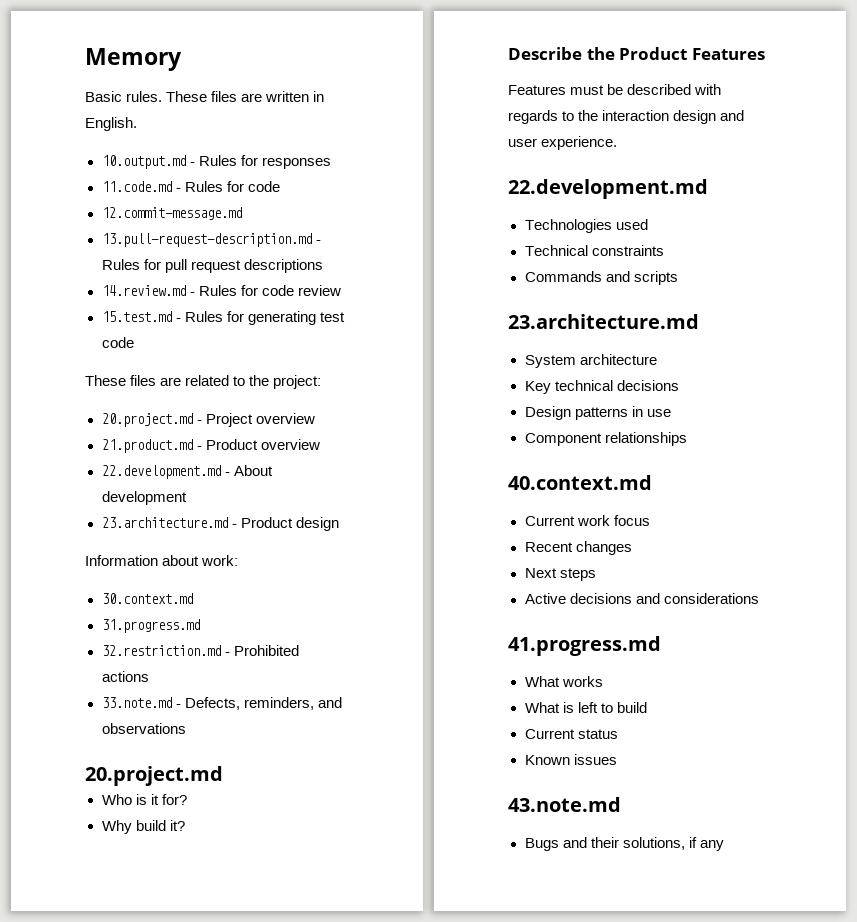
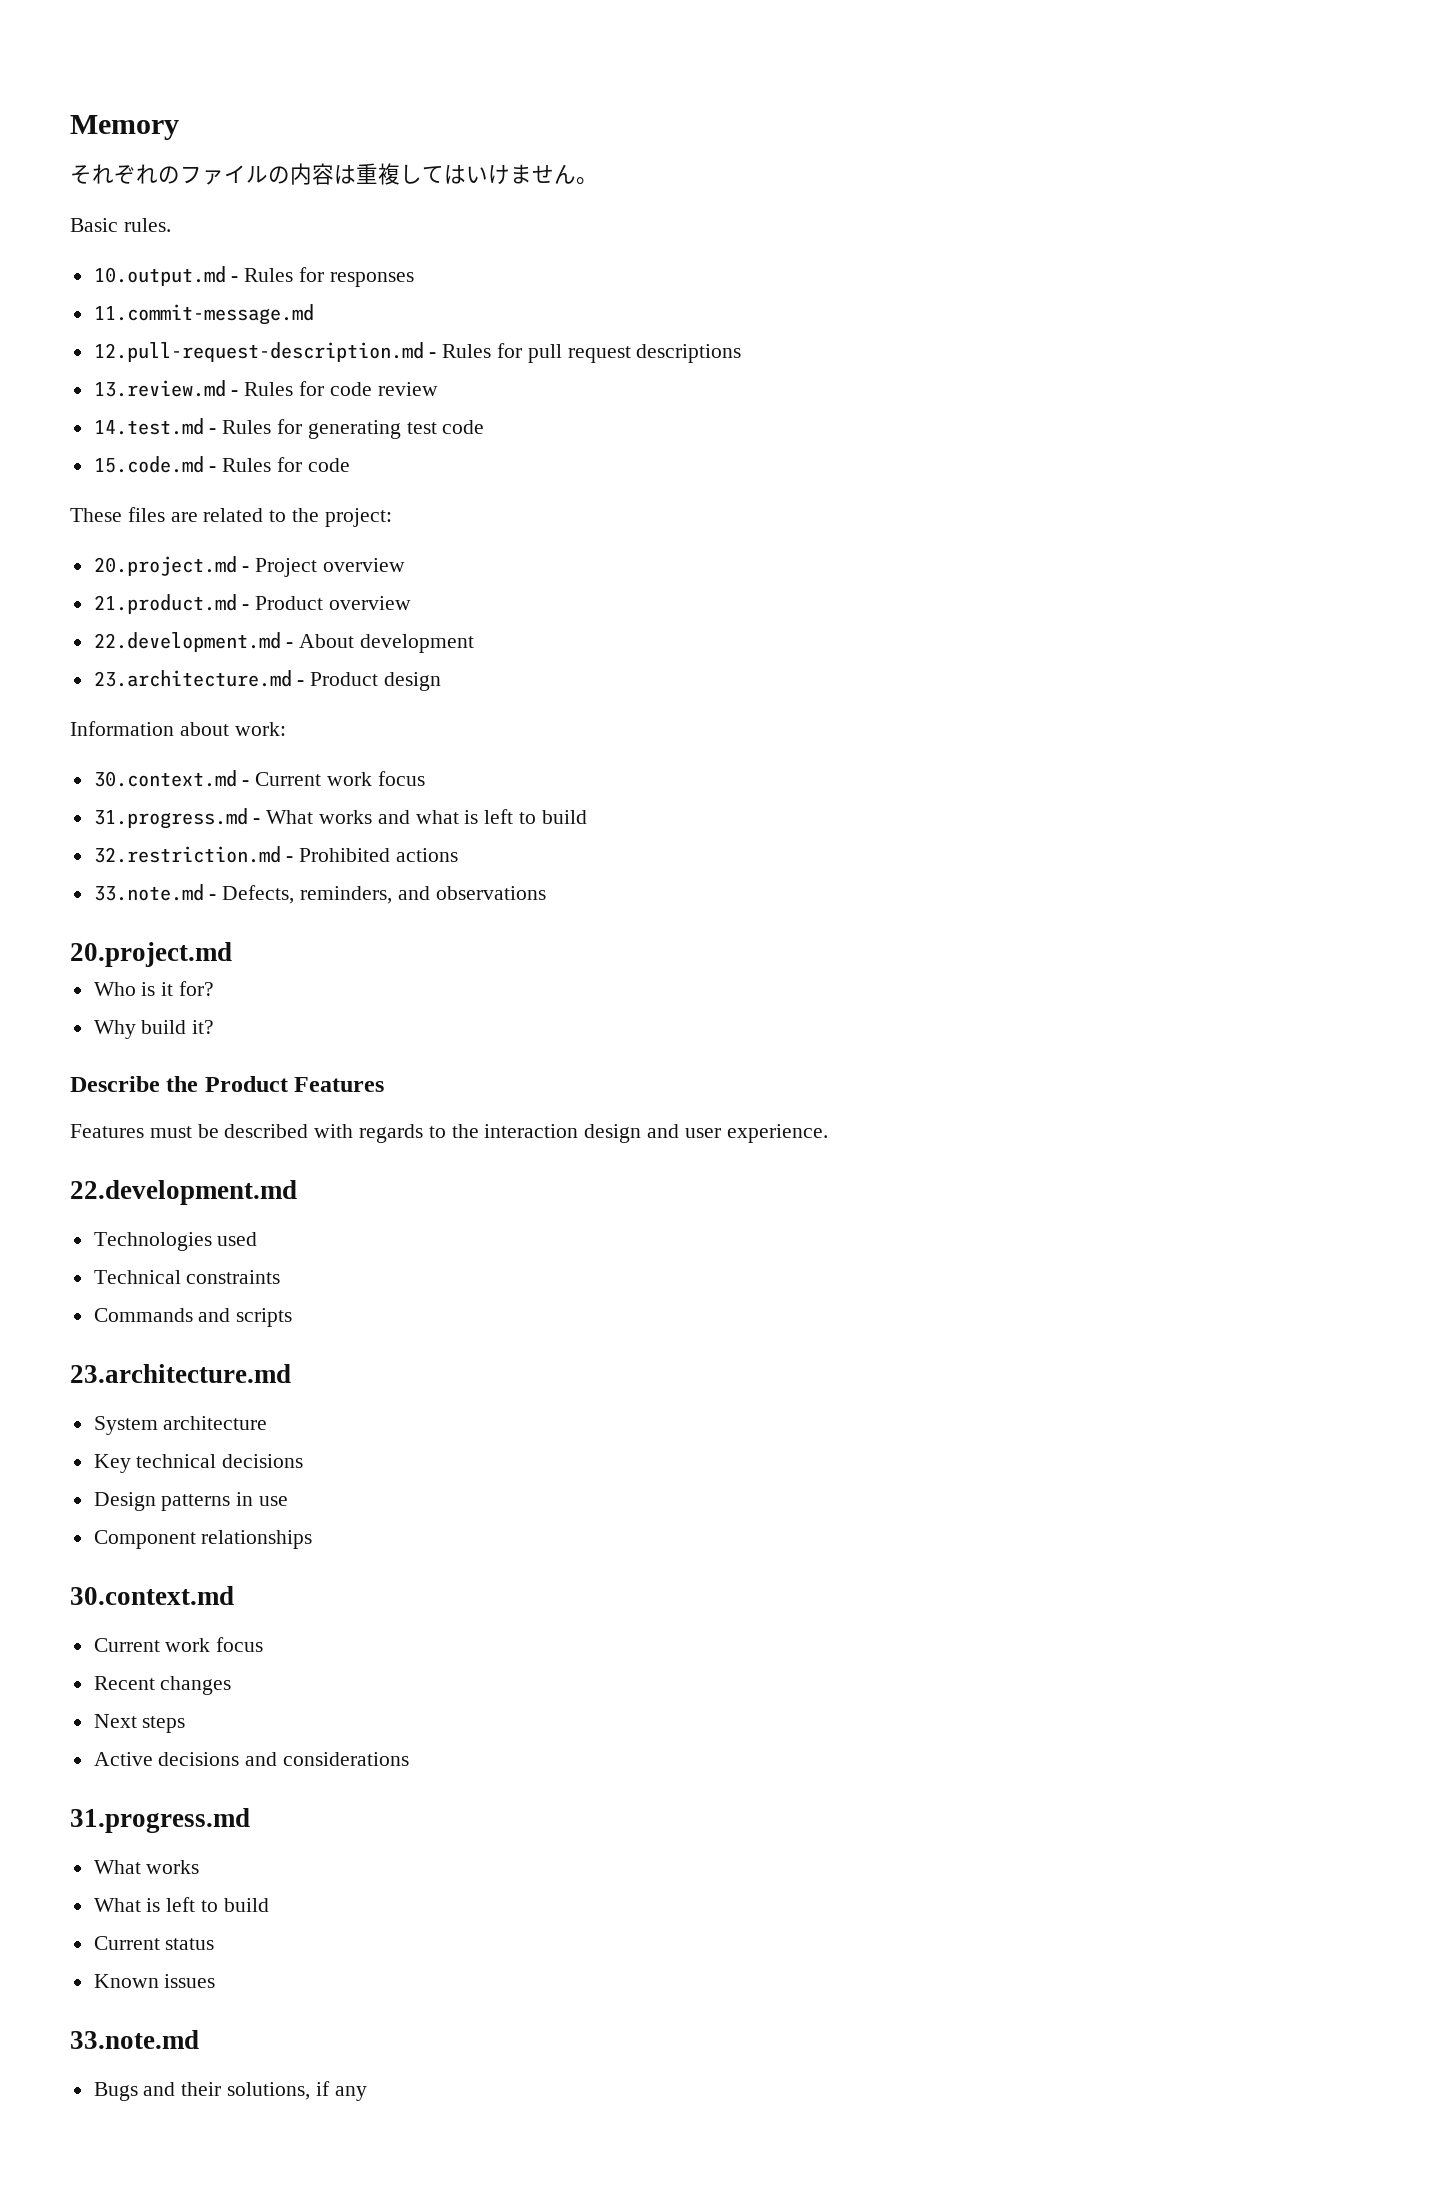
- Basic rules. These files are written in English.
+ それぞれのファイルの内容は重複してはいけません。
+ Basic rules.
- 11.code.md - Rules for code
- 12.commit-message.md
- 13.pull-request-description.md - Rules for pull request descriptions
+ 11.commit-message.md
+ 12.pull-request-description.md - Rules for pull request descriptions
- 14.review.md - Rules for code review
+ 13.review.md - Rules for code review
- 15.test.md - Rules for generating test code
+ 14.test.md - Rules for generating test code
+ 15.code.md - Rules for code
- 30.context.md
- 31.progress.md
+ 30.context.md - Current work focus
+ 31.progress.md - What works and what is left to build
  Component relationships
- 40.context.md
+ 30.context.md
  Active decisions and considerations
- 41.progress.md
+ 31.progress.md
  Known issues
- 43.note.md
+ 33.note.md

